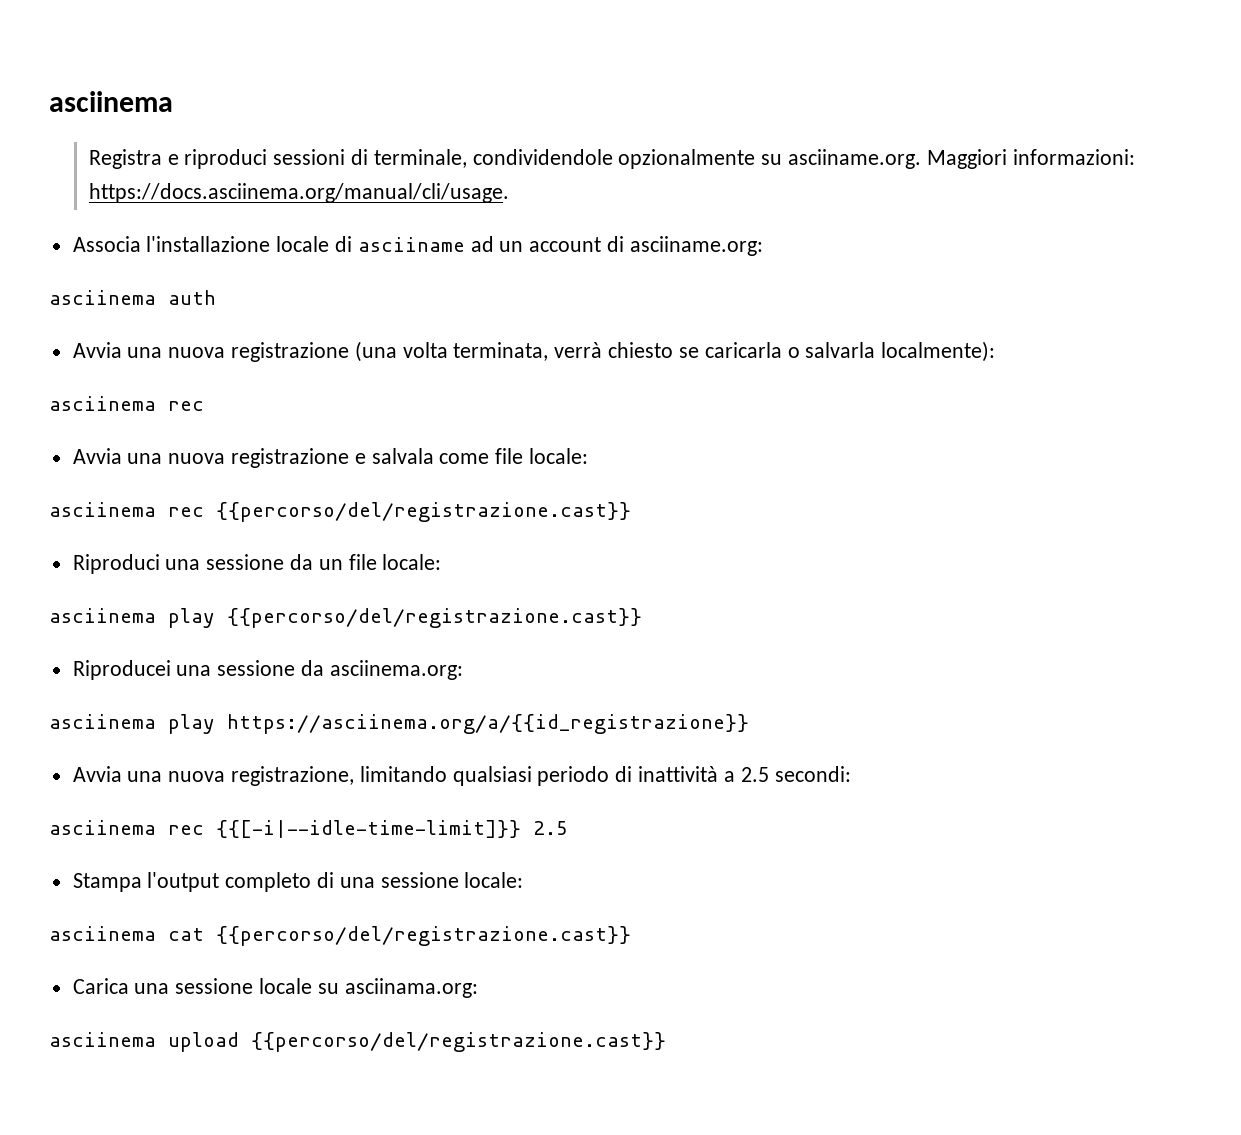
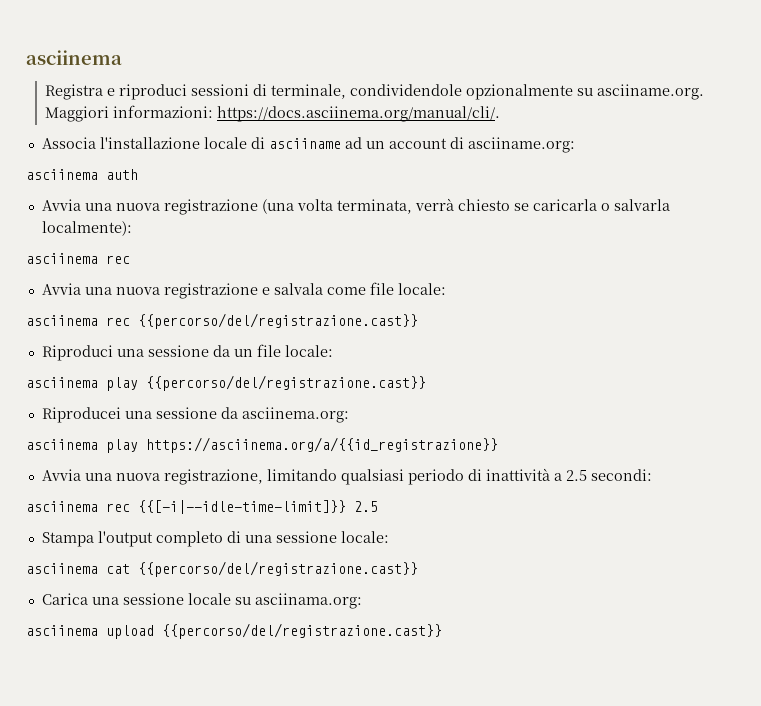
- Registra e riproduci sessioni di terminale, condividendole opzionalmente su asciiname.org. Maggiori informazioni: https://docs.asciinema.org/manual/cli/usage.
+ Registra e riproduci sessioni di terminale, condividendole opzionalmente su asciiname.org. Maggiori informazioni: https://docs.asciinema.org/manual/cli/.

